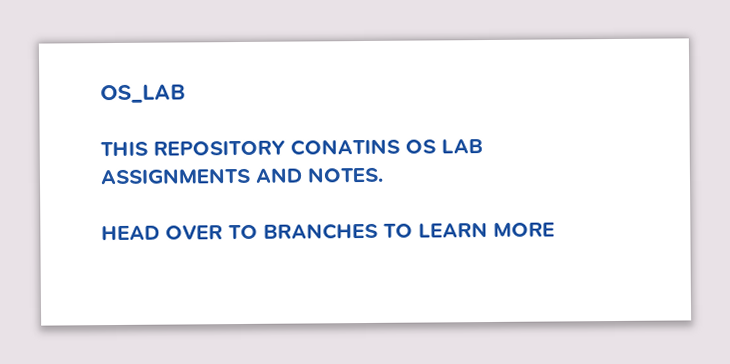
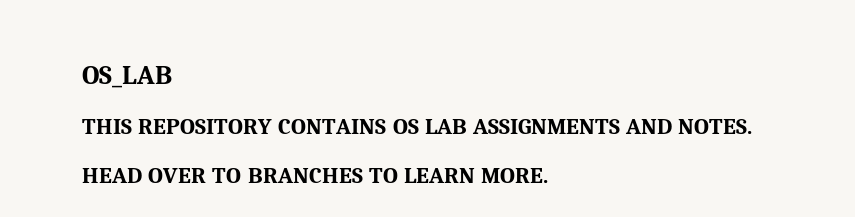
- THIS REPOSITORY CONATINS OS LAB ASSIGNMENTS AND NOTES.
+ THIS REPOSITORY CONTAINS OS LAB ASSIGNMENTS AND NOTES.
- HEAD OVER TO BRANCHES TO LEARN MORE
+ HEAD OVER TO BRANCHES TO LEARN MORE.

